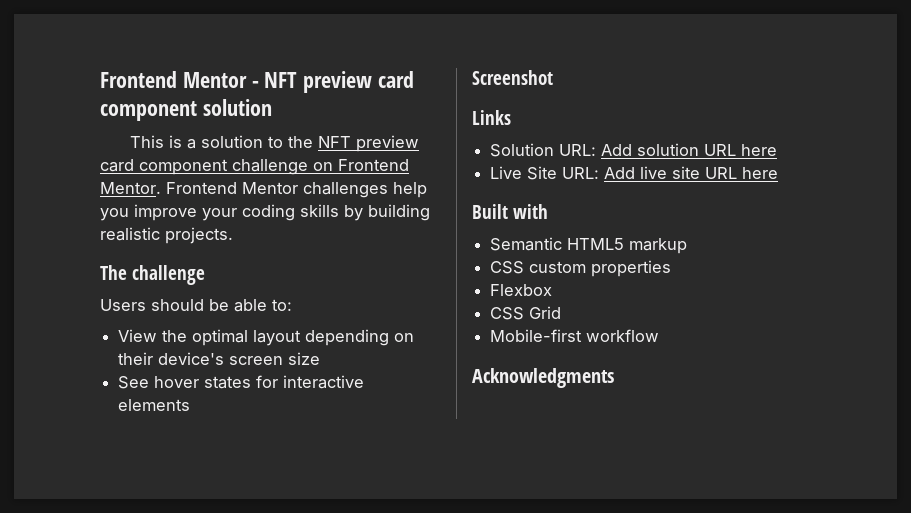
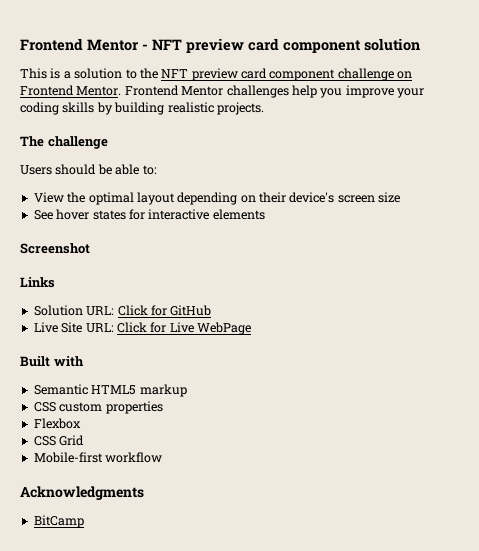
- Solution URL: Add solution URL here
+ Solution URL: Click for GitHub
- Live Site URL: Add live site URL here
+ Live Site URL: Click for Live WebPage
+ BitCamp

